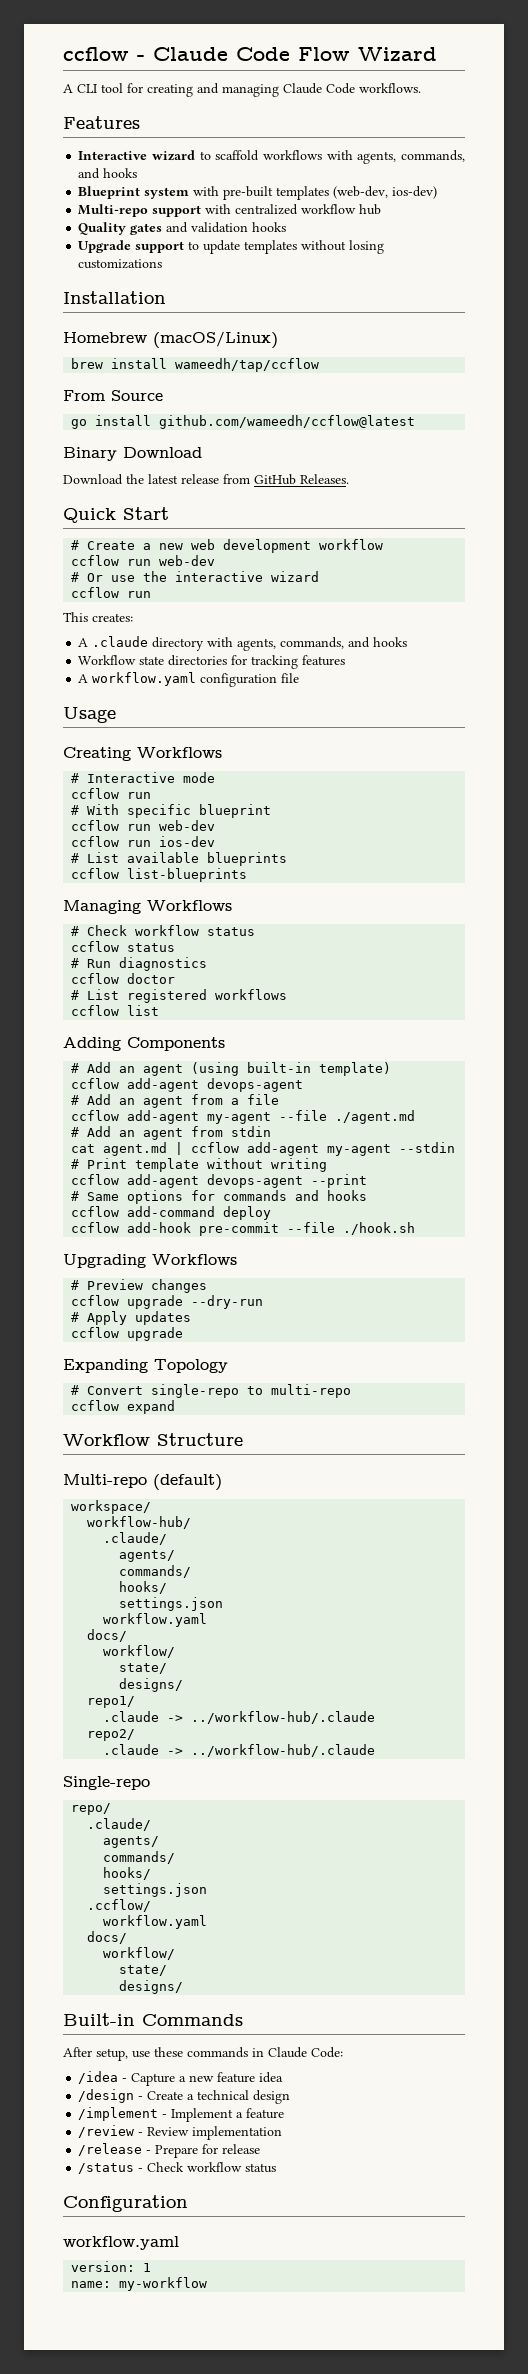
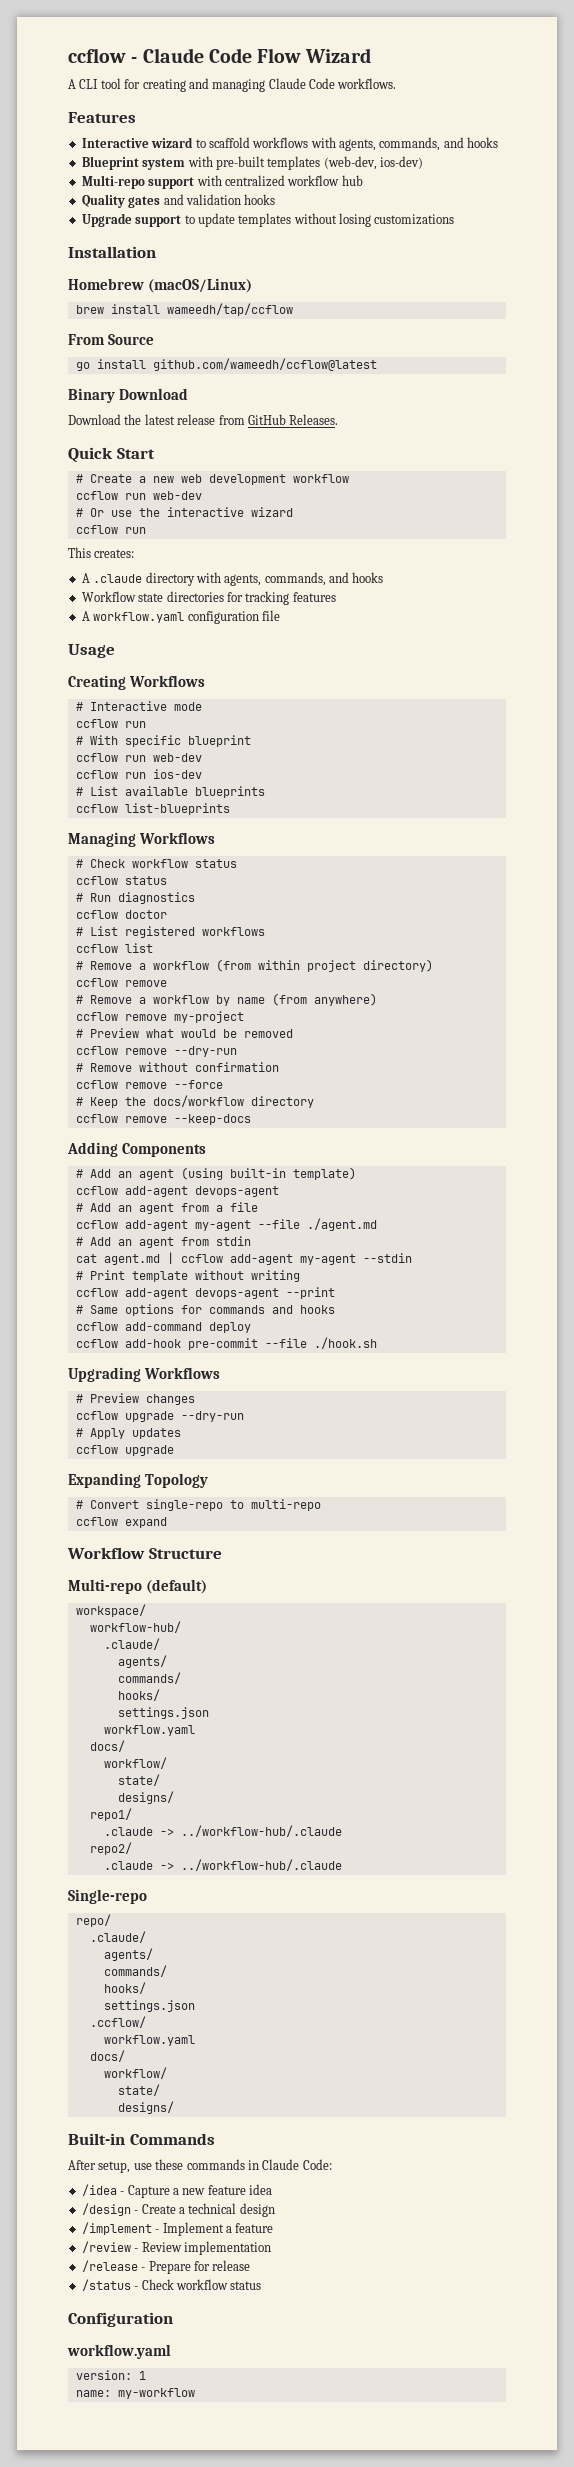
+ # Remove a workflow (from within project directory)
+ ccflow remove
+ # Remove a workflow by name (from anywhere)
+ ccflow remove my-project
+ # Preview what would be removed
+ ccflow remove --dry-run
+ # Remove without confirmation
+ ccflow remove --force
+ # Keep the docs/workflow directory
+ ccflow remove --keep-docs

